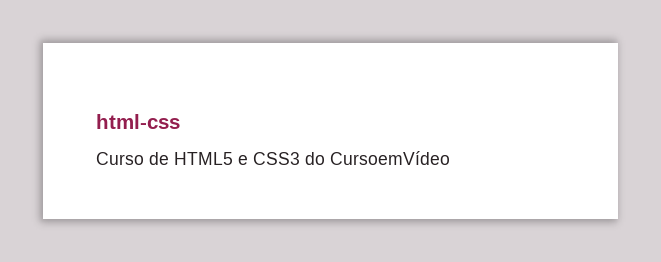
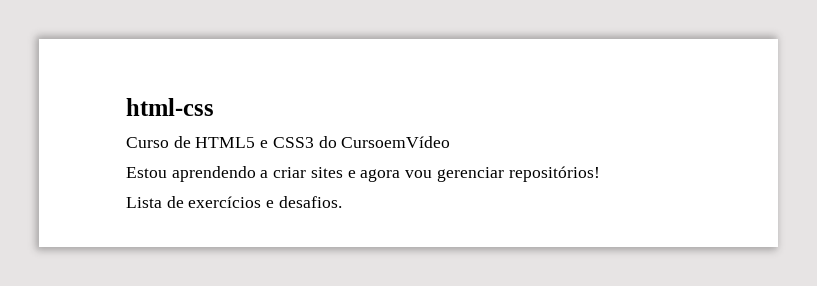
+ Estou aprendendo a criar sites e agora vou gerenciar repositórios!
+ Lista de exercícios e desafios.

